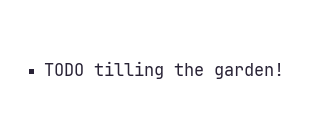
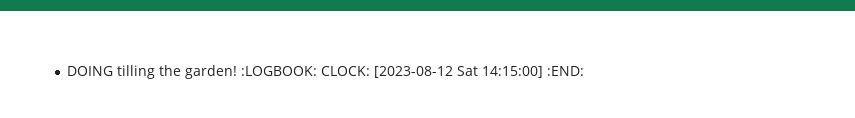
- TODO tilling the garden!
+ DOING tilling the garden! :LOGBOOK: CLOCK: [2023-08-12 Sat 14:15:00] :END:

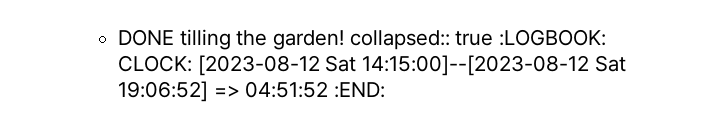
- DOING tilling the garden! :LOGBOOK: CLOCK: [2023-08-12 Sat 14:15:00] :END:
+ DONE tilling the garden! collapsed:: true :LOGBOOK: CLOCK: [2023-08-12 Sat 14:15:00]--[2023-08-12 Sat 19:06:52] => 04:51:52 :END:

